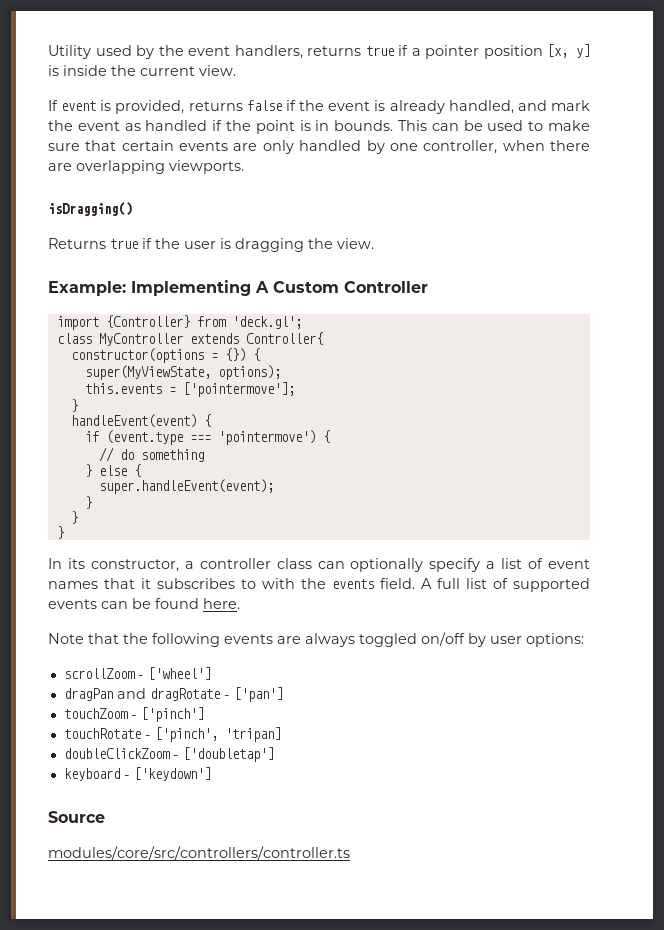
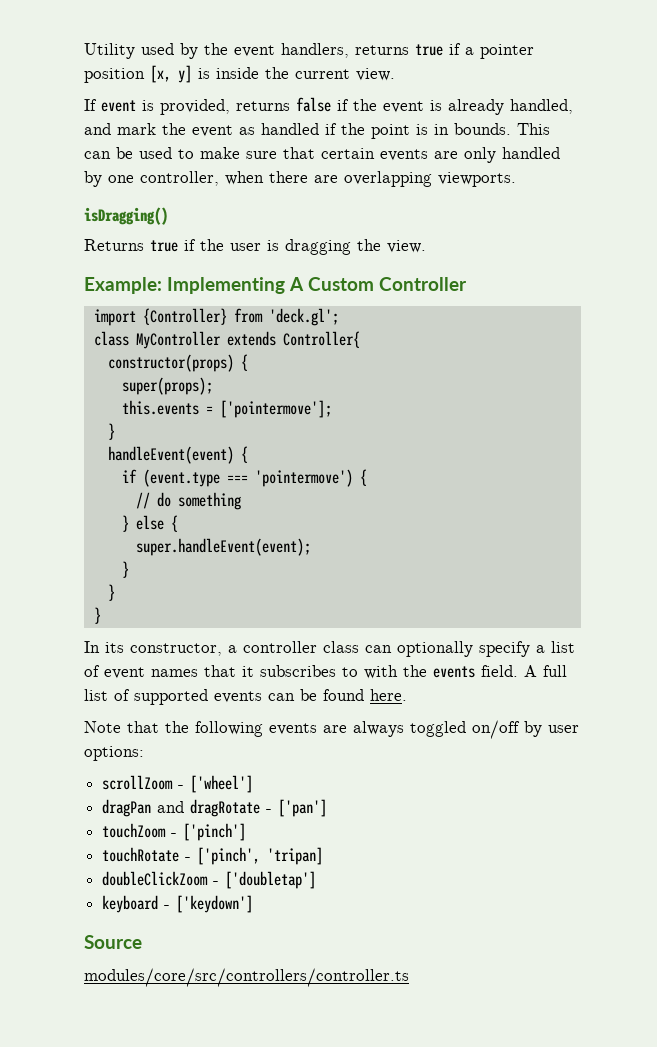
- constructor(options = {}) {
- super(MyViewState, options);
+ constructor(props) {
+ super(props);

